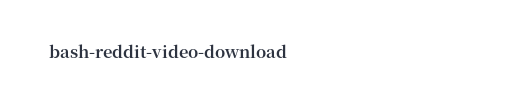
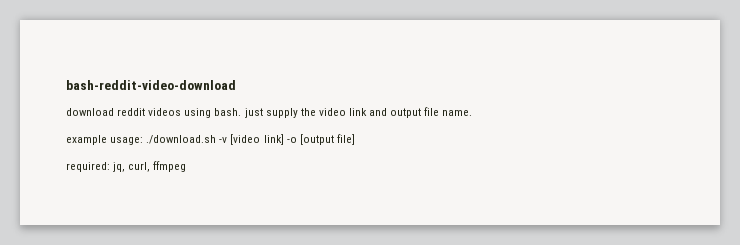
+ download reddit videos using bash. just supply the video link and output file name.
+ example usage: ./download.sh -v [video link] -o [output file]
+ required: jq, curl, ffmpeg

